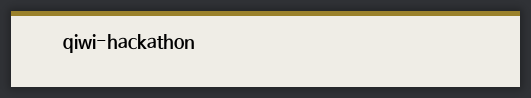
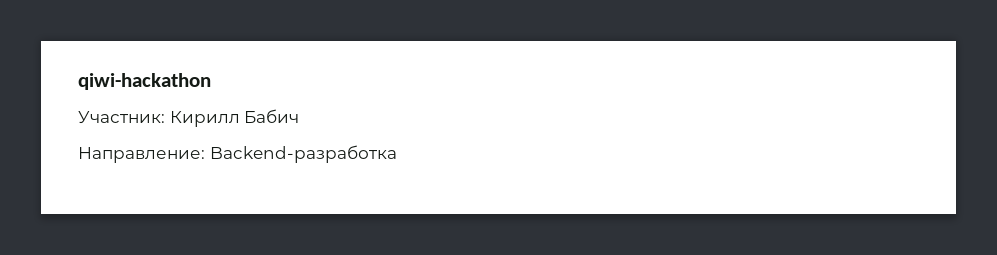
+ Участник: Кирилл Бабич
+ Направление: Backend-разработка

